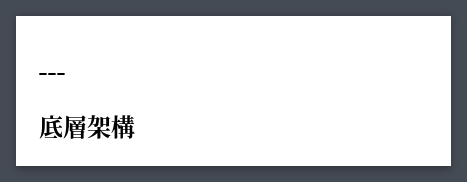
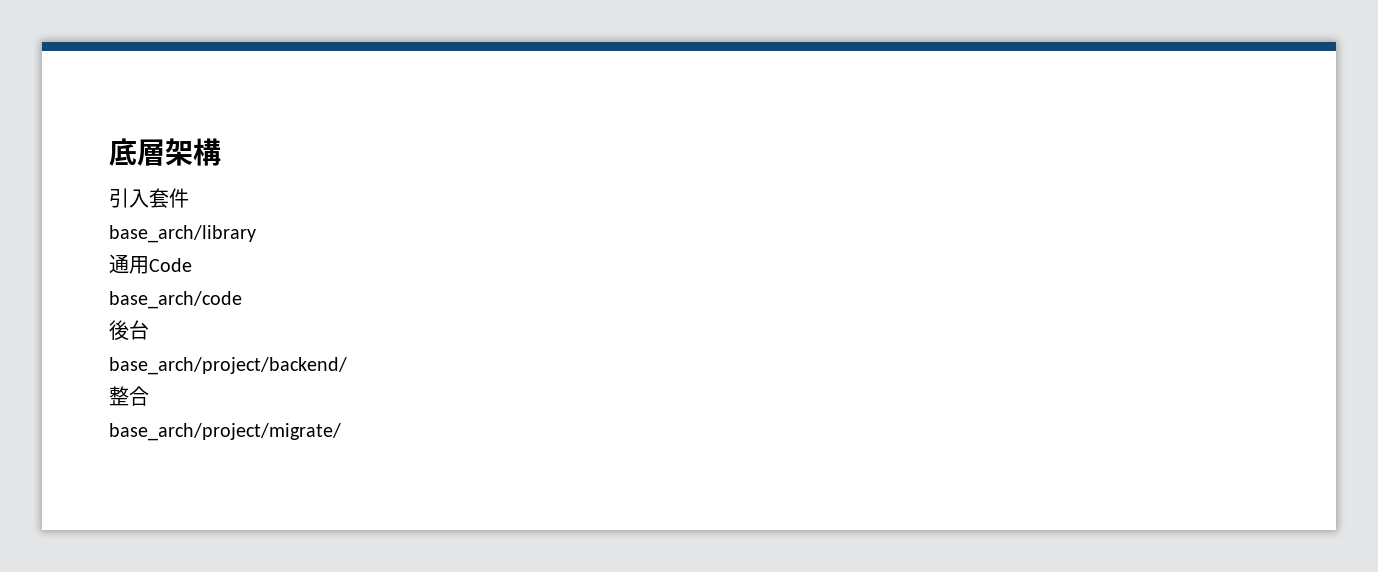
- ---
+ 引入套件
+ base_arch/library
+ 通用Code
+ base_arch/code
+ 後台
+ base_arch/project/backend/
+ 整合
+ base_arch/project/migrate/

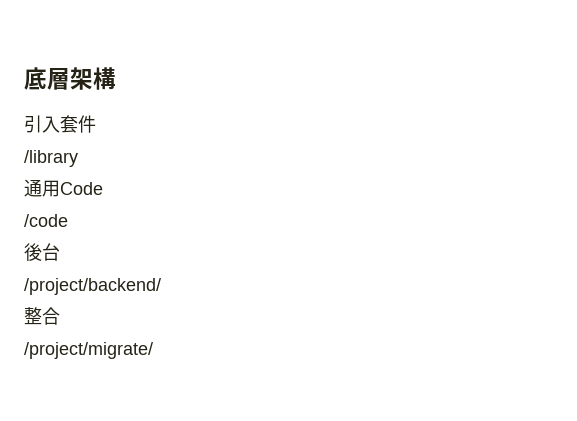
- base_arch/library
+ /library
- base_arch/code
+ /code
- base_arch/project/backend/
+ /project/backend/
- base_arch/project/migrate/
+ /project/migrate/

